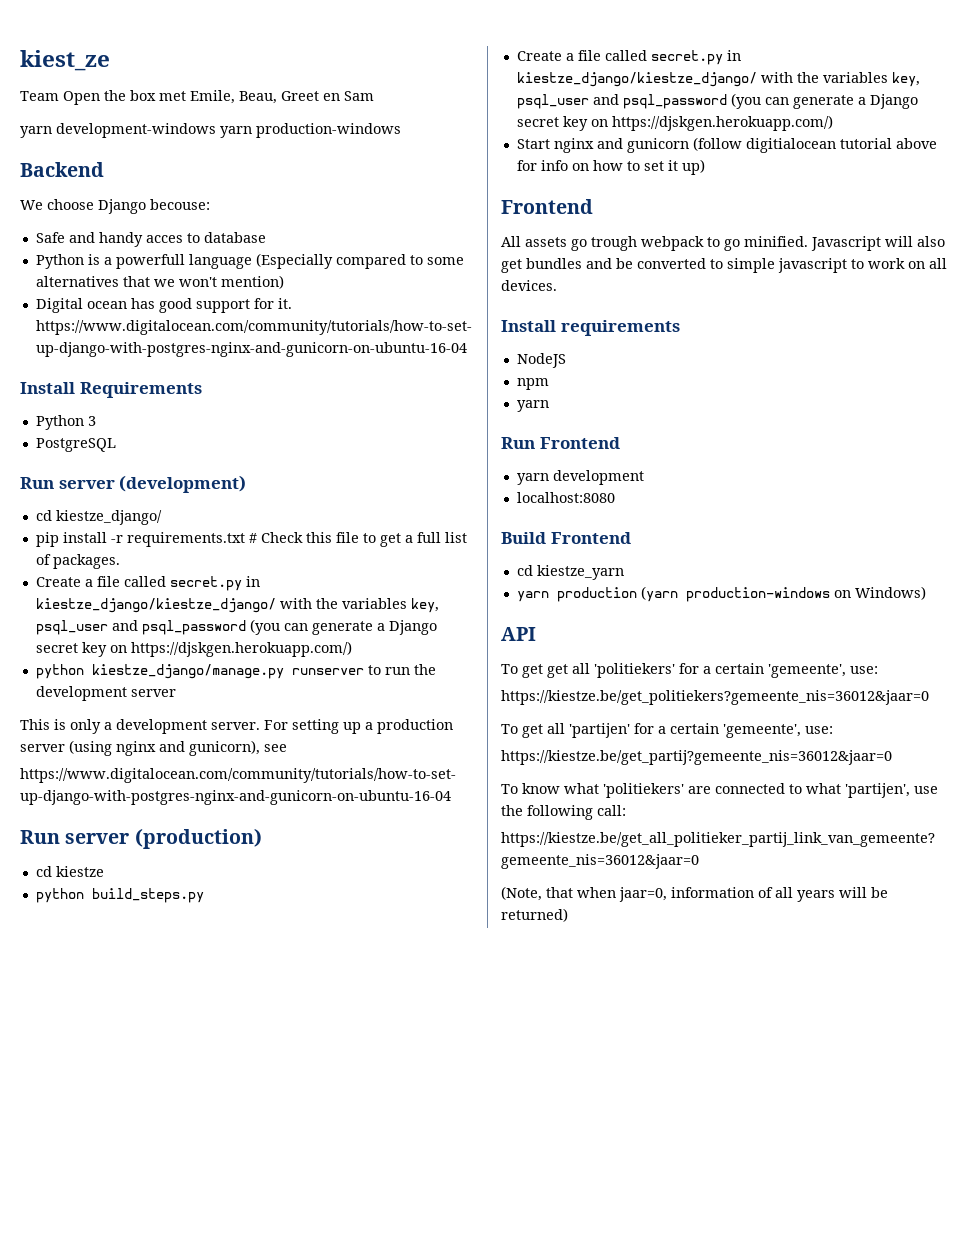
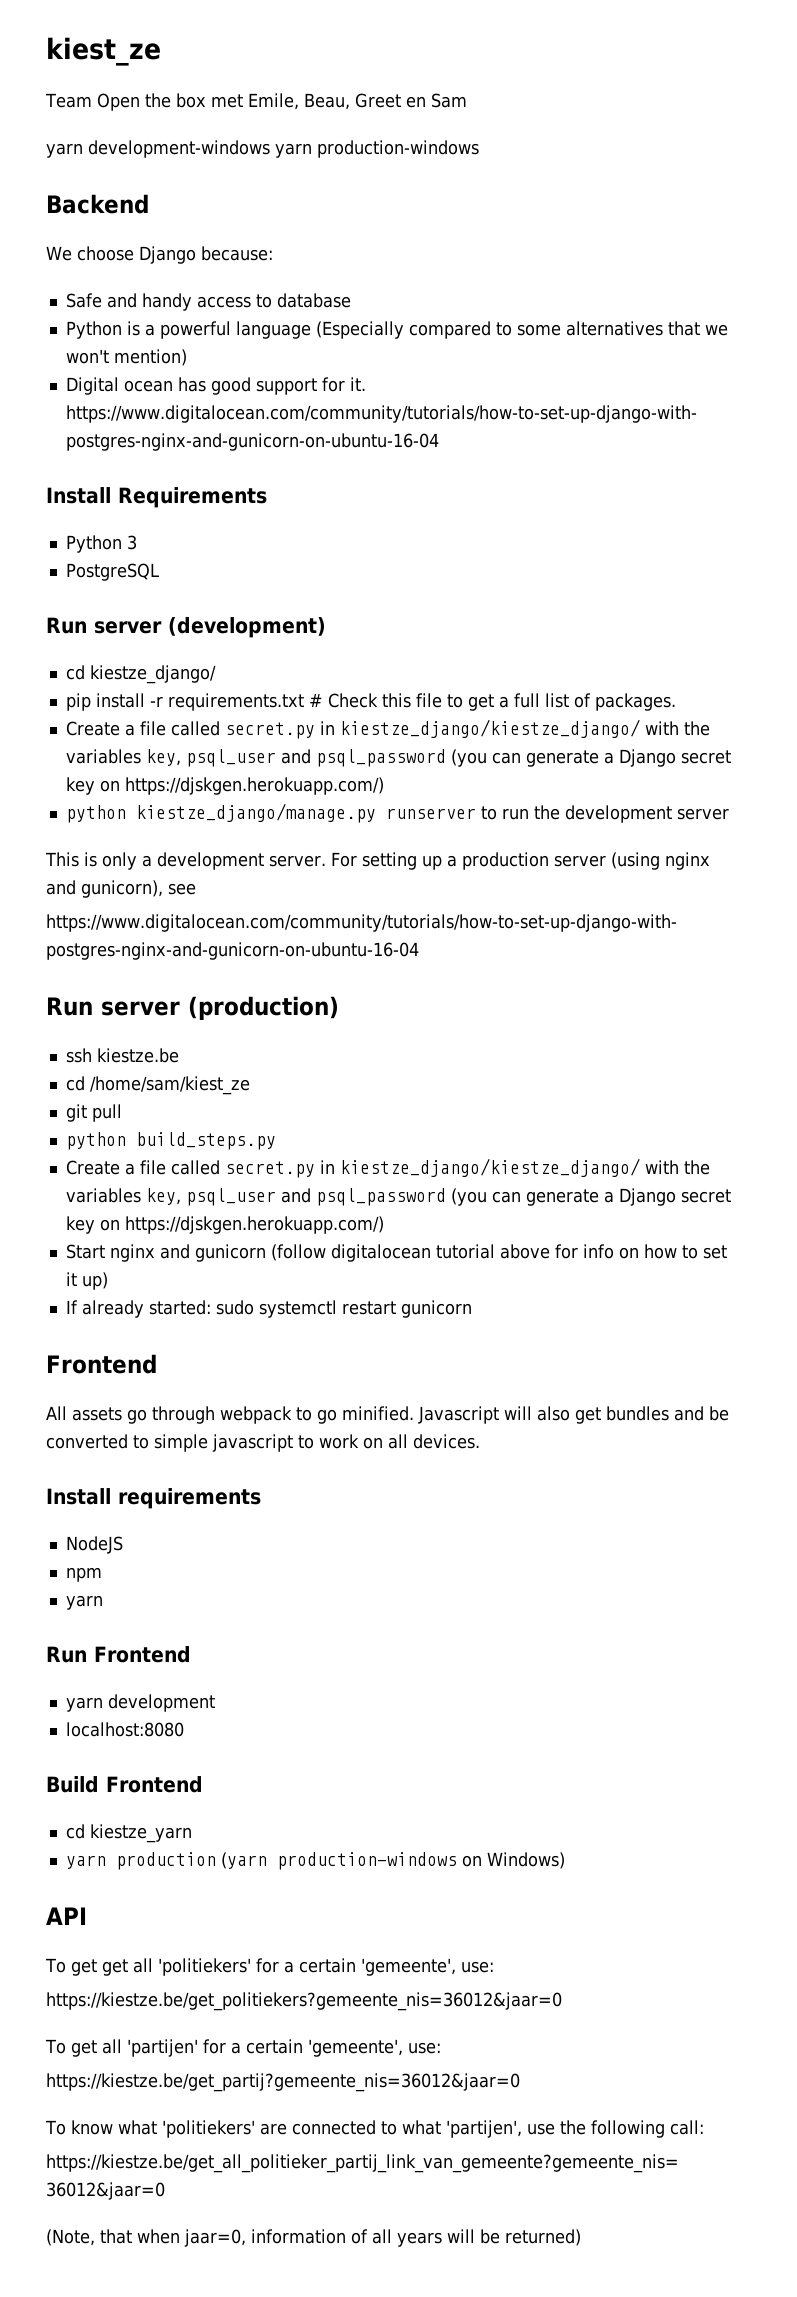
- We choose Django becouse:
+ We choose Django because:
- Safe and handy acces to database
+ Safe and handy access to database
- Python is a powerfull language (Especially compared to some alternatives that we won't mention)
+ Python is a powerful language (Especially compared to some alternatives that we won't mention)
- cd kiestze
+ ssh kiestze.be
+ cd /home/sam/kiest_ze
+ git pull
- Start nginx and gunicorn (follow digitialocean tutorial above for info on how to set it up)
+ Start nginx and gunicorn (follow digitalocean tutorial above for info on how to set it up)
+ If already started: sudo systemctl restart gunicorn
- All assets go trough webpack to go minified.
+ All assets go through webpack to go minified.

